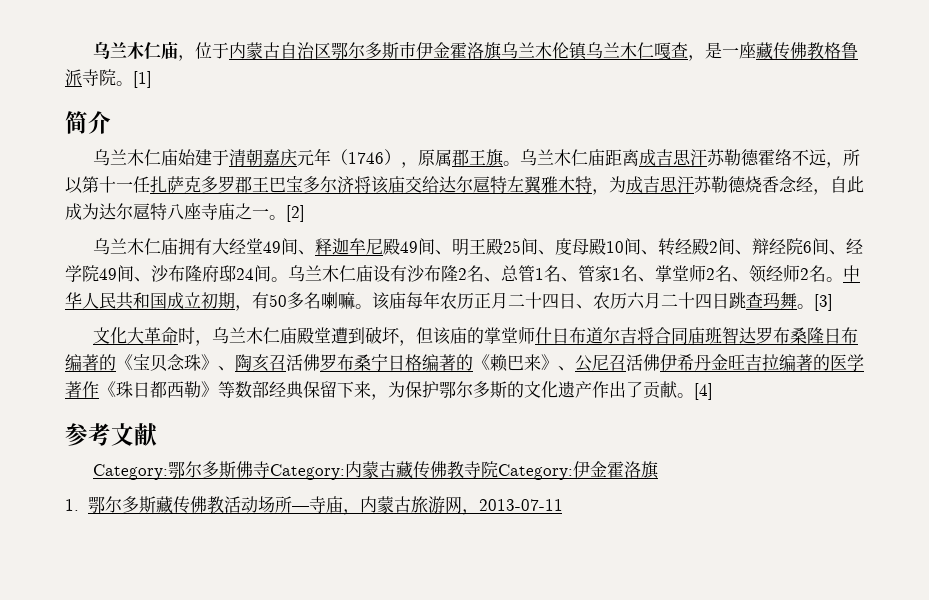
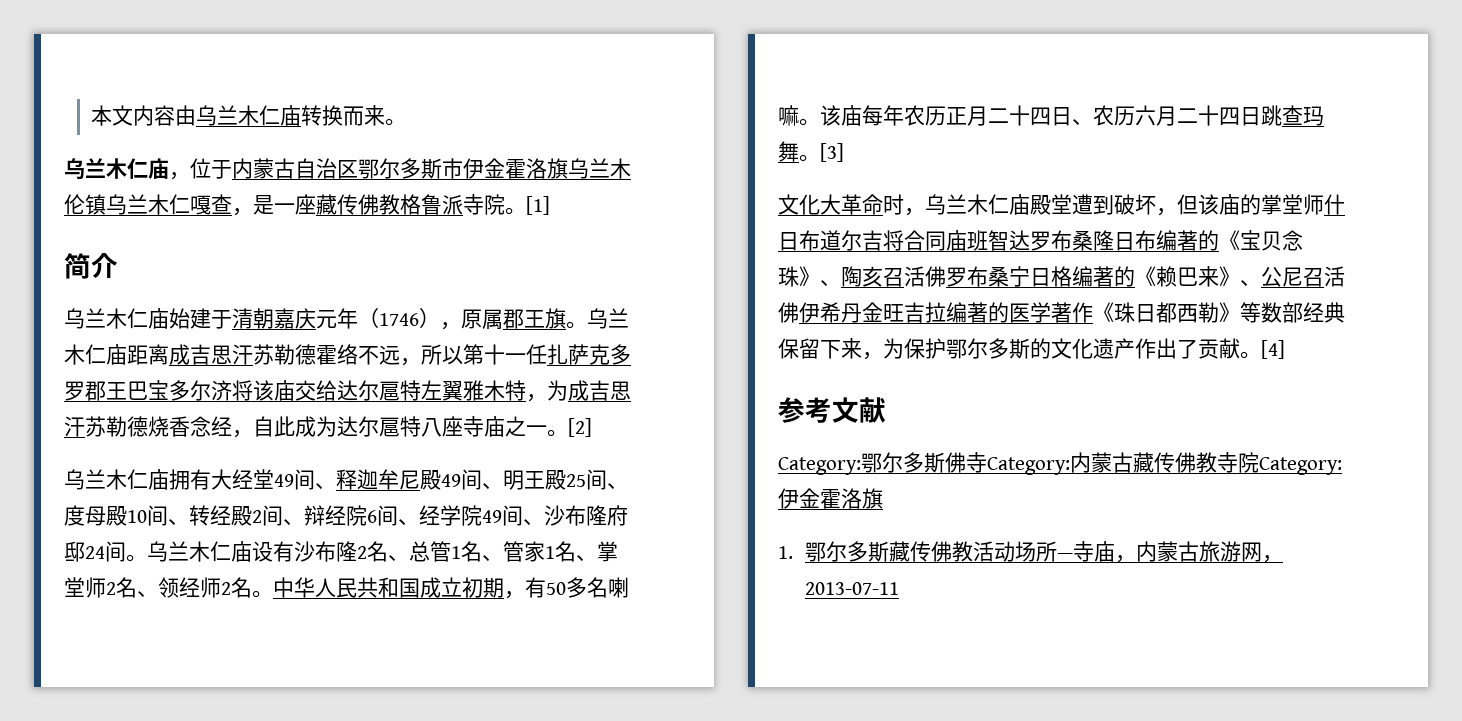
+ 本文内容由乌兰木仁庙转换而来。

